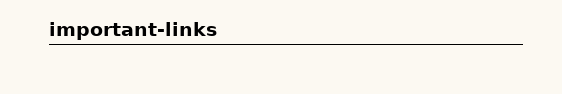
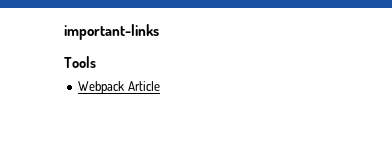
+ Tools
+ Webpack Article

